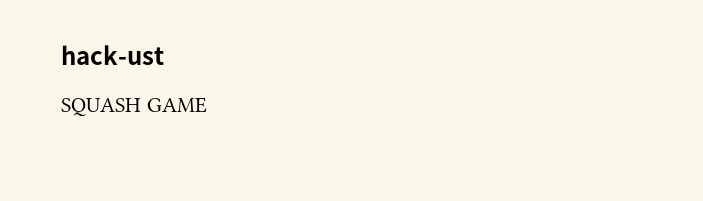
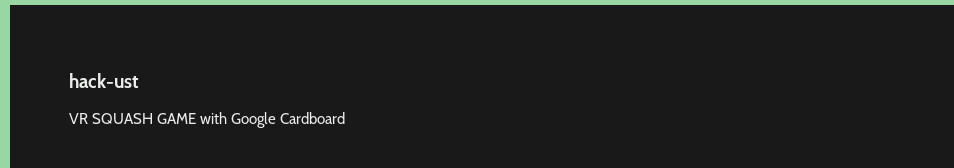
- SQUASH GAME
+ VR SQUASH GAME with Google Cardboard

